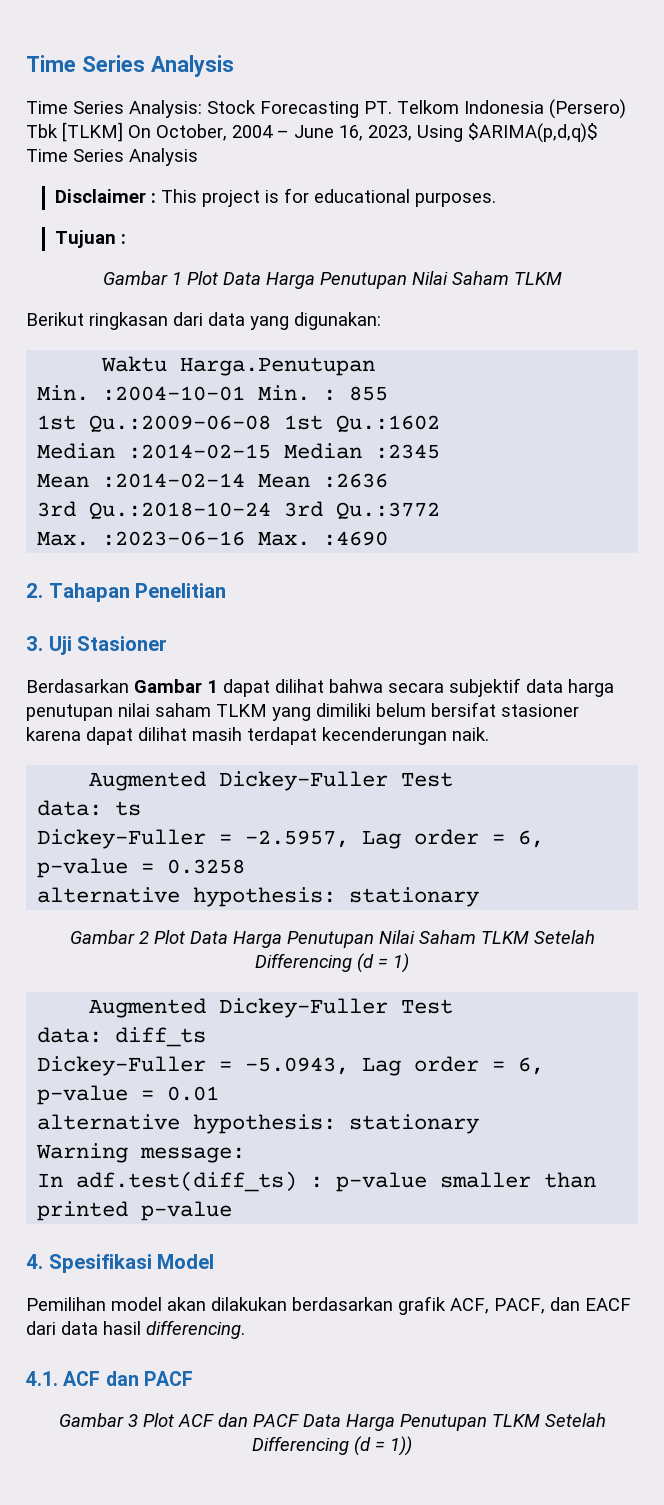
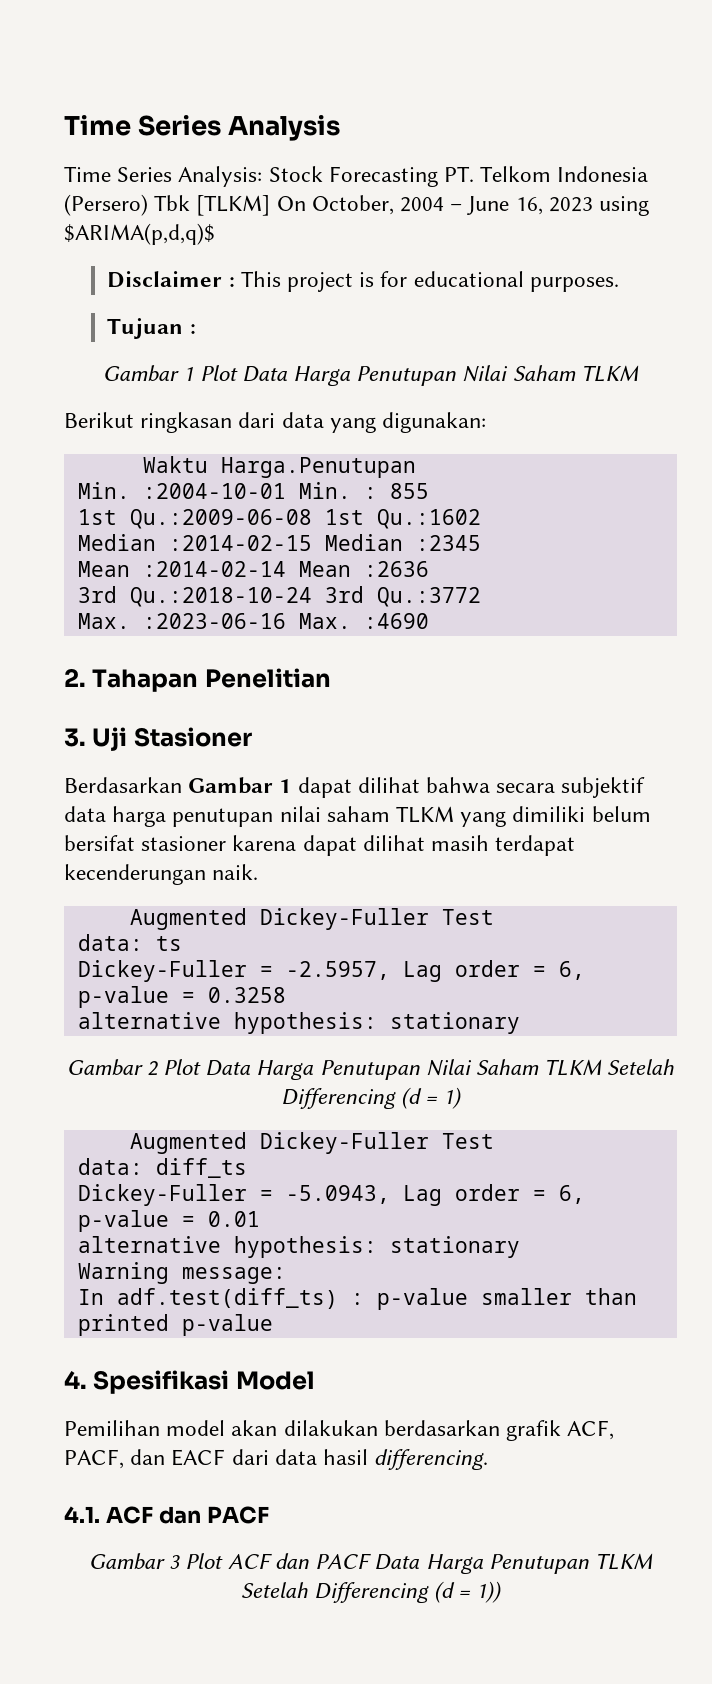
- Time Series Analysis: Stock Forecasting PT. Telkom Indonesia (Persero) Tbk [TLKM] On October, 2004 – June 16, 2023, Using $ARIMA(p,d,q)$ Time Series Analysis
+ Time Series Analysis: Stock Forecasting PT. Telkom Indonesia (Persero) Tbk [TLKM] On October, 2004 – June 16, 2023 using $ARIMA(p,d,q)$

